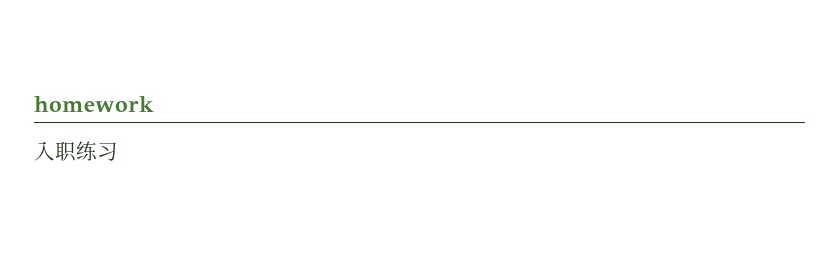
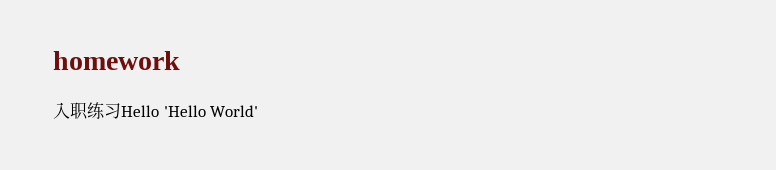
- 入职练习
+ 入职练习Hello 'Hello World'

